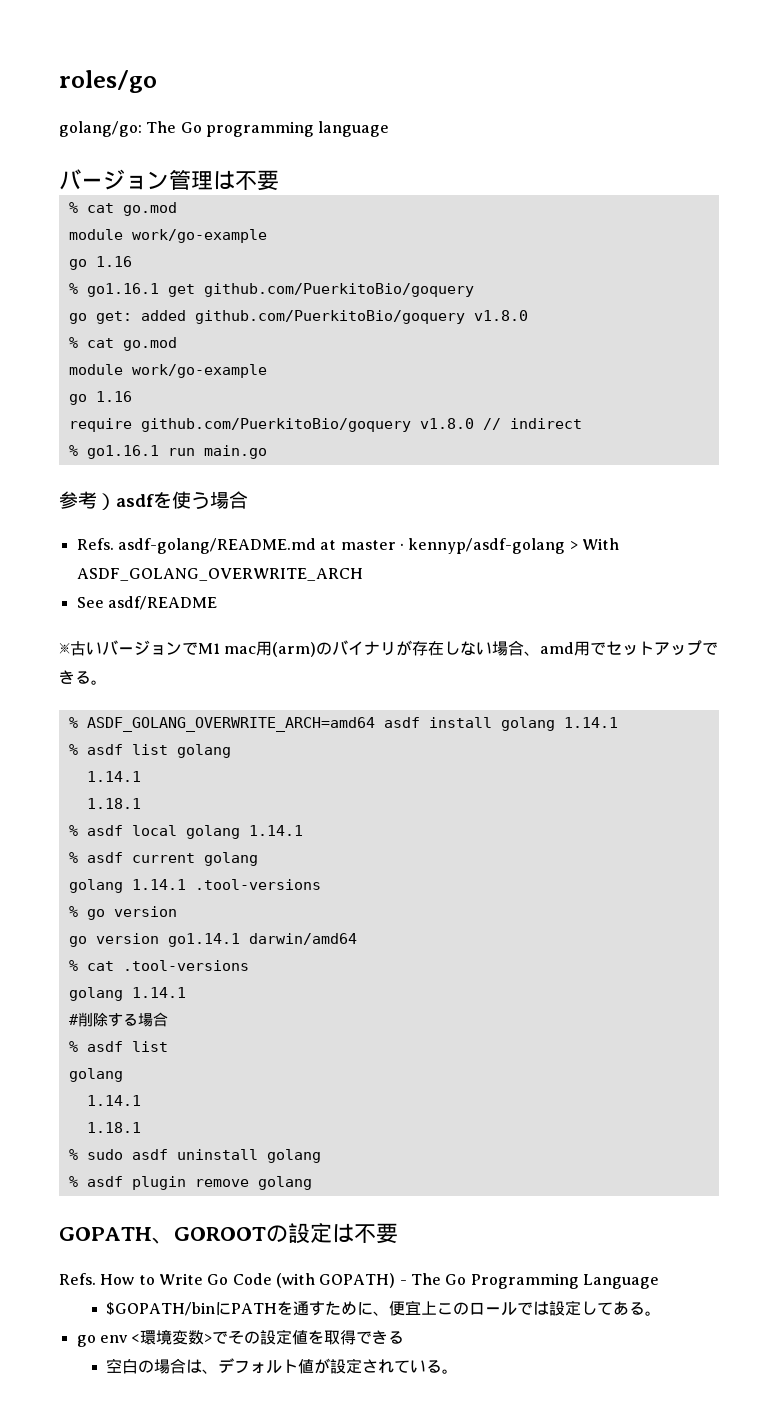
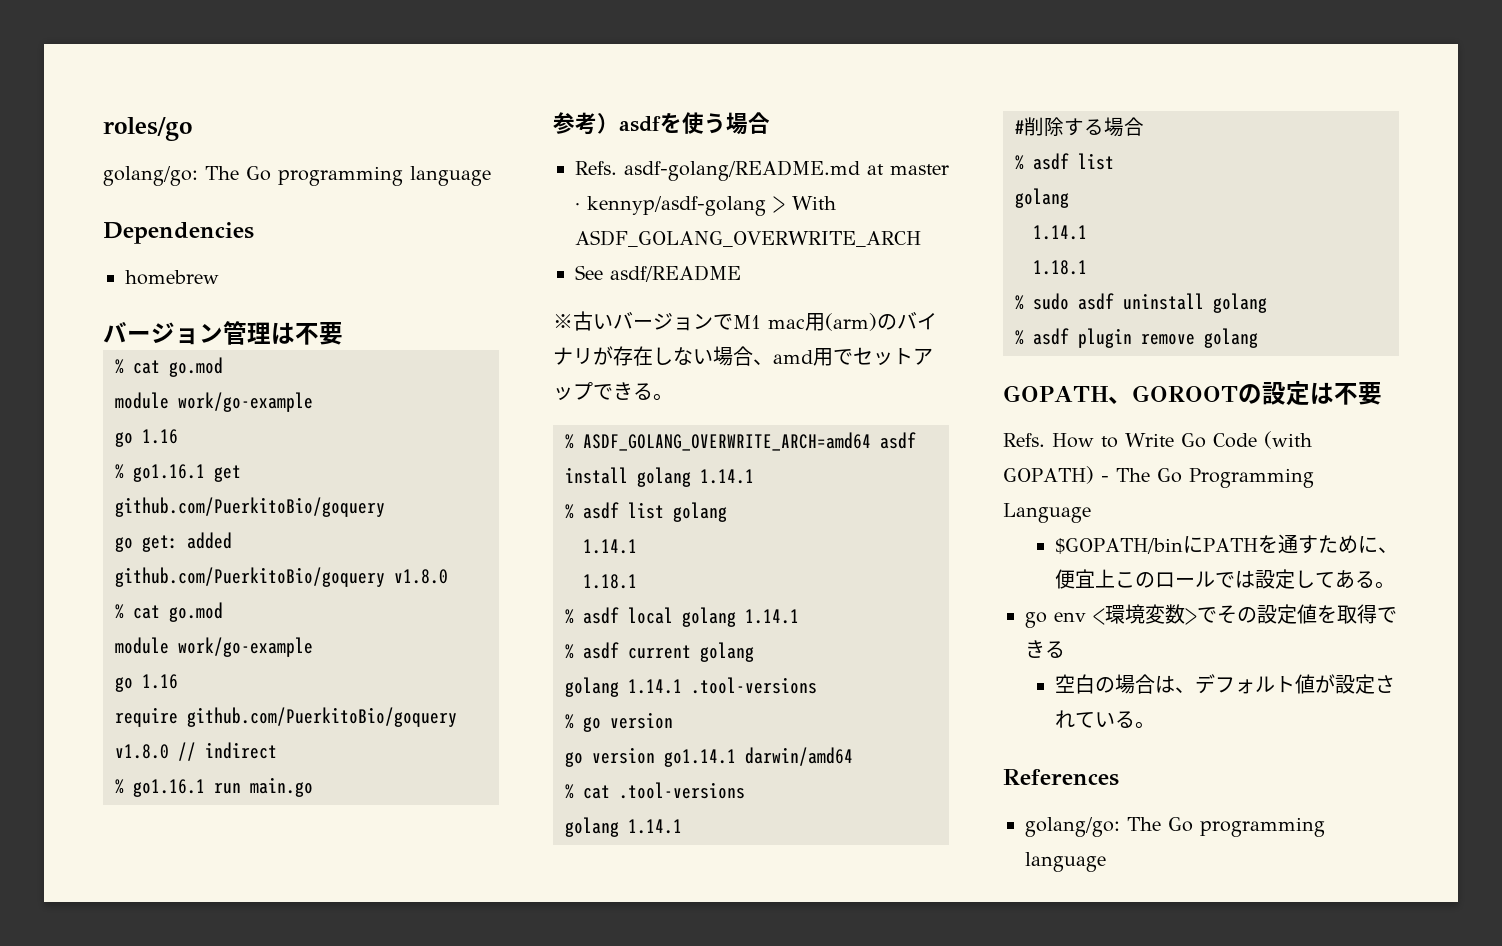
+ Dependencies
+ homebrew
+ References
+ golang/go: The Go programming language

